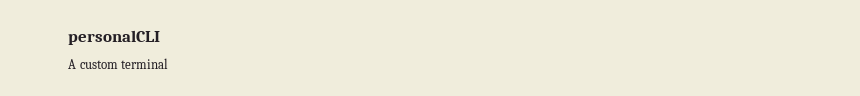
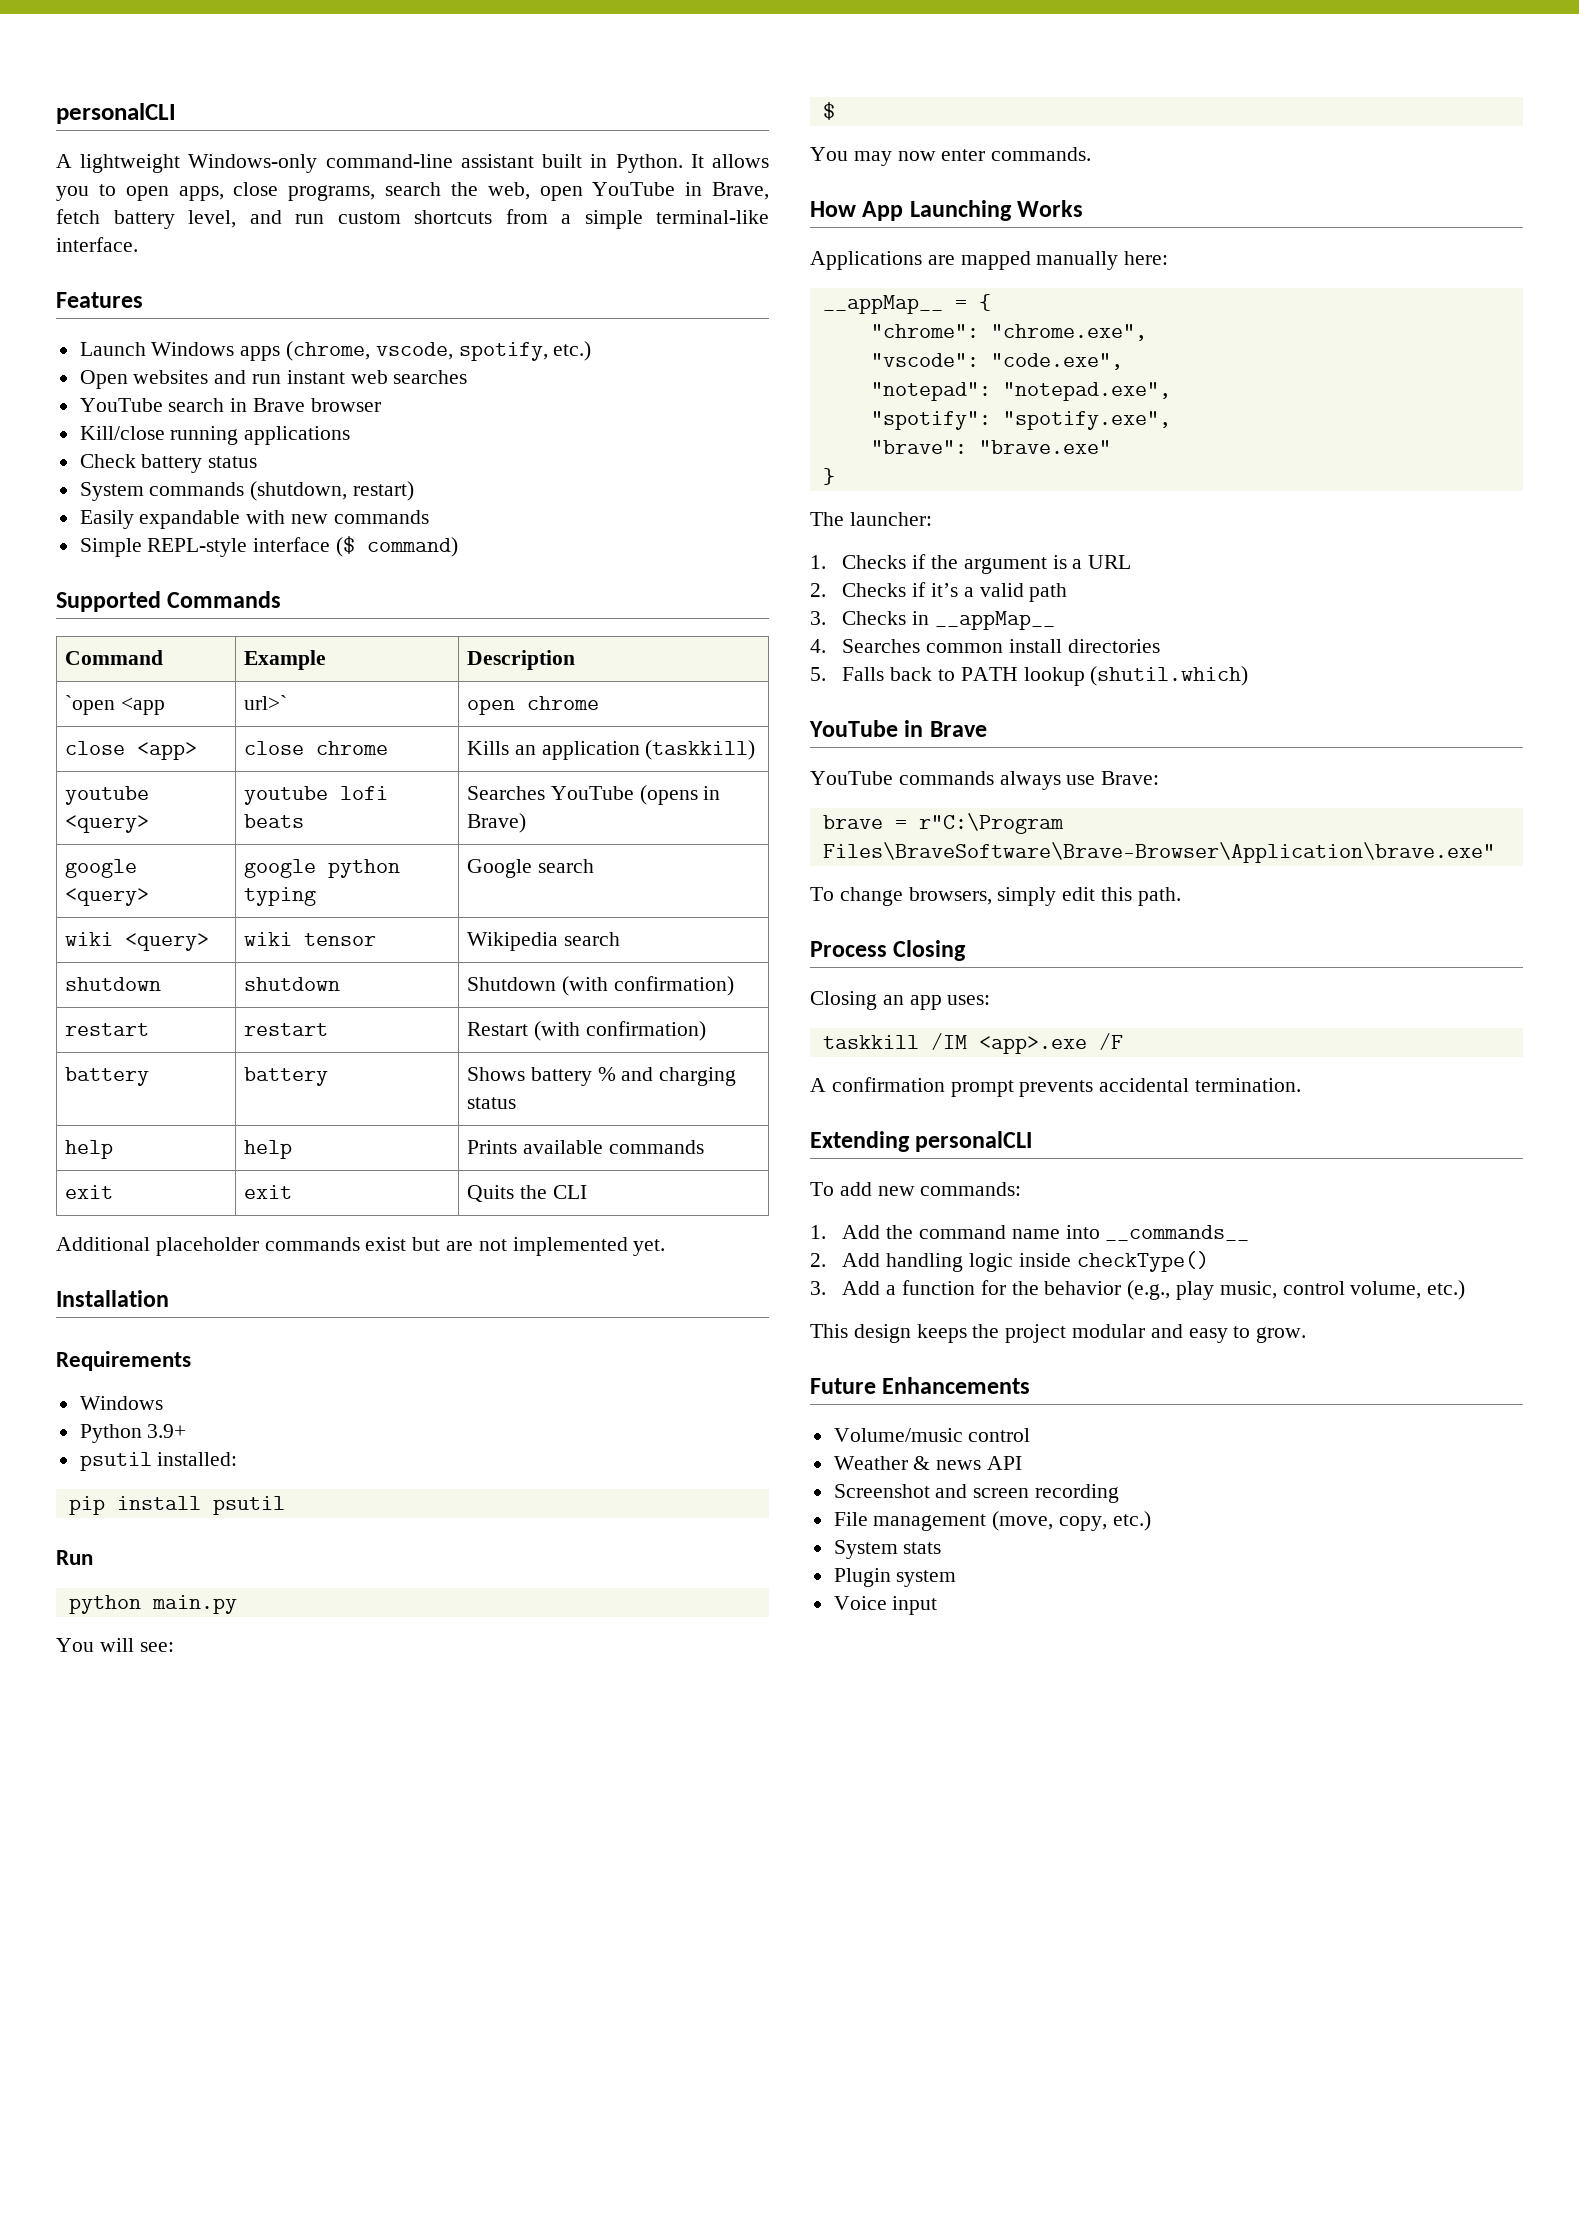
- A custom terminal
+ A lightweight Windows-only command-line assistant built in Python. It allows you to open apps, close programs, search the web, open YouTube in Brave, fetch battery level, and run custom shortcuts from a simple terminal-like interface.
+ Features
+ Launch Windows apps (chrome, vscode, spotify, etc.)
+ Open websites and run instant web searches
+ YouTube search in Brave browser
+ Kill/close running applications
+ Check battery status
+ System commands (shutdown, restart)
+ Easily expandable with new commands
+ Simple REPL-style interface ($ command)
+ Supported Commands
+ Command | Example | Description
+ `open <app | url>` | open chrome
+ close <app> | close chrome | Kills an application (taskkill)
+ youtube <query> | youtube lofi beats | Searches YouTube (opens in Brave)
+ google <query> | google python typing | Google search
+ wiki <query> | wiki tensor | Wikipedia search
+ shutdown | shutdown | Shutdown (with confirmation)
+ restart | restart | Restart (with confirmation)
+ battery | battery | Shows battery % and charging status
+ help | help | Prints available commands
+ exit | exit | Quits the CLI
+ Additional placeholder commands exist but are not implemented yet.
+ Installation
+ Requirements
+ Windows
+ Python 3.9+
+ psutil installed:
+ pip install psutil
+ Run
+ python main.py
+ You will see:
+ $
+ You may now enter commands.
+ How App Launching Works
+ Applications are mapped manually here:
+ __appMap__ = {
+ "chrome": "chrome.exe",
+ "vscode": "code.exe",
+ "notepad": "notepad.exe",
+ "spotify": "spotify.exe",
+ "brave": "brave.exe"
+ }
+ The launcher:
+ 1. Checks if the argument is a URL
+ 2. Checks if it’s a valid path
+ 3. Checks in __appMap__
+ 4. Searches common install directories
+ 5. Falls back to PATH lookup (shutil.which)
+ YouTube in Brave
+ YouTube commands always use Brave:
+ brave = r"C:\Program Files\BraveSoftware\Brave-Browser\Application\brave.exe"
+ To change browsers, simply edit this path.
+ Process Closing
+ Closing an app uses:
+ taskkill /IM <app>.exe /F
+ A confirmation prompt prevents accidental termination.
+ Extending personalCLI
+ To add new commands:
+ 1. Add the command name into __commands__
+ 2. Add handling logic inside checkType()
+ 3. Add a function for the behavior (e.g., play music, control volume, etc.)
+ This design keeps the project modular and easy to grow.
+ Future Enhancements
+ Volume/music control
+ Weather & news API
+ Screenshot and screen recording
+ File management (move, copy, etc.)
+ System stats
+ Plugin system
+ Voice input

